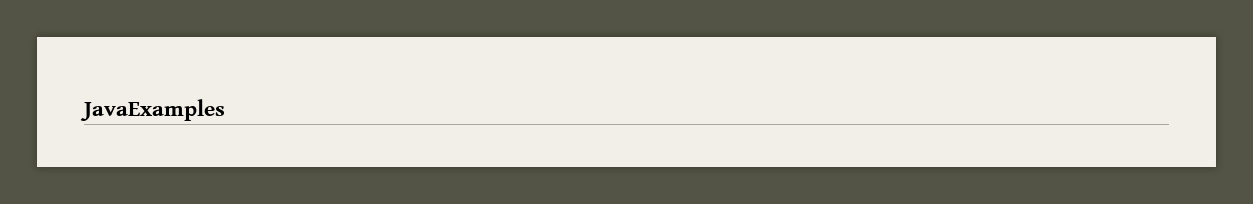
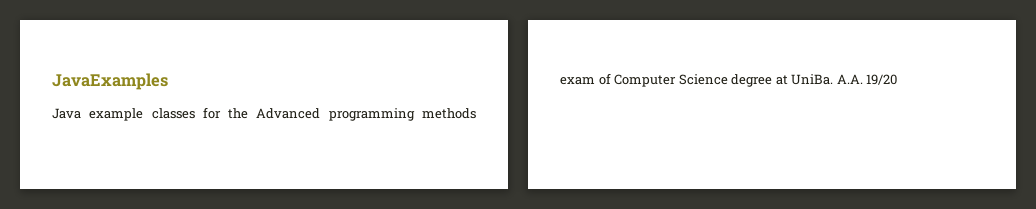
+ Java example classes for the Advanced programming methods exam of Computer Science degree at UniBa. A.A. 19/20

